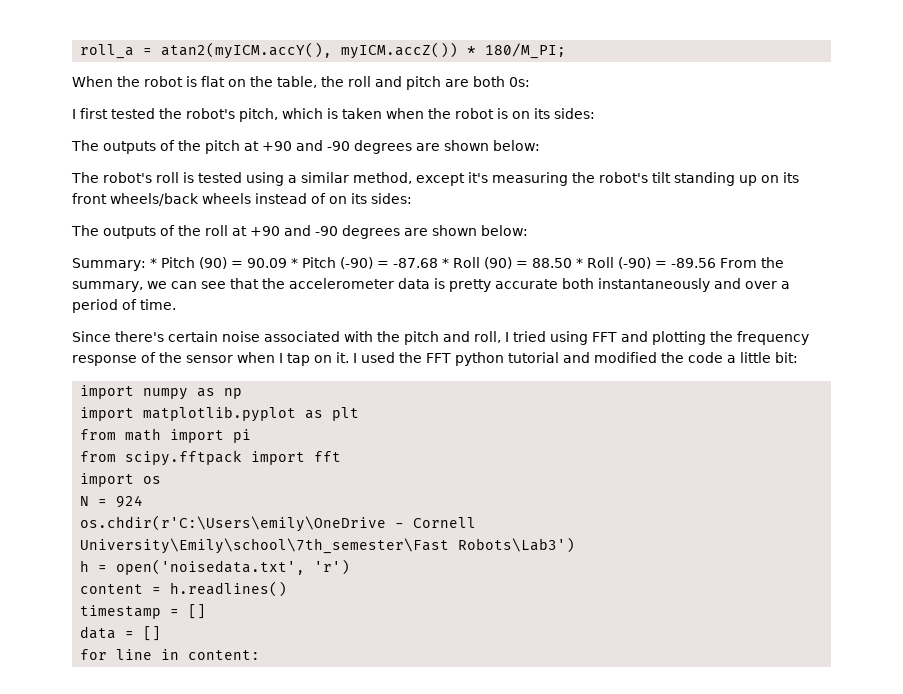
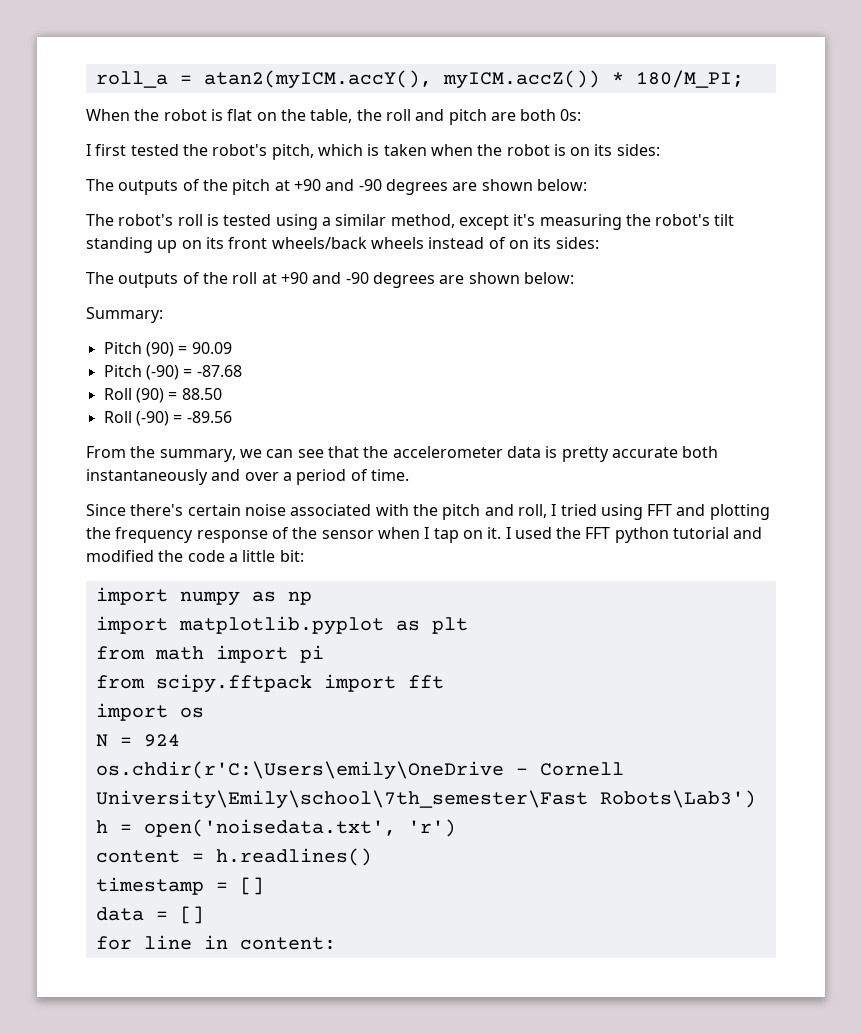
- Summary: * Pitch (90) = 90.09 * Pitch (-90) = -87.68 * Roll (90) = 88.50 * Roll (-90) = -89.56 From the summary, we can see that the accelerometer data is pretty accurate both instantaneously and over a period of time.
+ Summary:
+ Pitch (90) = 90.09
+ Pitch (-90) = -87.68
+ Roll (90) = 88.50
+ Roll (-90) = -89.56
+ From the summary, we can see that the accelerometer data is pretty accurate both instantaneously and over a period of time.

